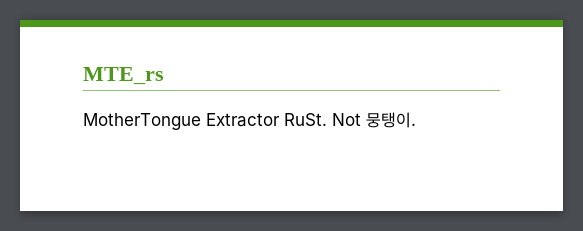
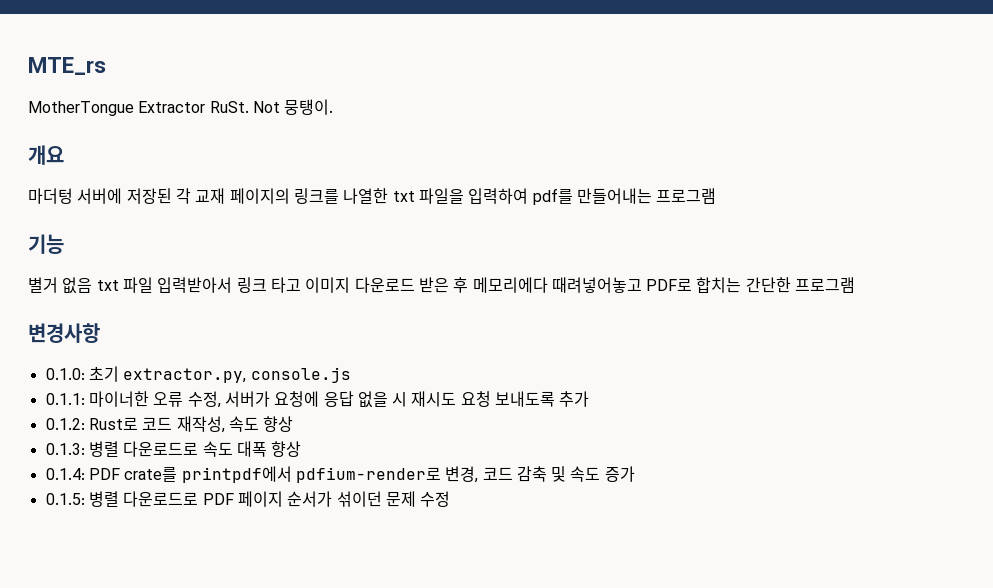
+ 개요
+ 마더텅 서버에 저장된 각 교재 페이지의 링크를 나열한 txt 파일을 입력하여 pdf를 만들어내는 프로그램
+ 기능
+ 별거 없음 txt 파일 입력받아서 링크 타고 이미지 다운로드 받은 후 메모리에다 때려넣어놓고 PDF로 합치는 간단한 프로그램
+ 변경사항
+ 0.1.0: 초기 extractor.py, console.js
+ 0.1.1: 마이너한 오류 수정, 서버가 요청에 응답 없을 시 재시도 요청 보내도록 추가
+ 0.1.2: Rust로 코드 재작성, 속도 향상
+ 0.1.3: 병렬 다운로드로 속도 대폭 향상
+ 0.1.4: PDF crate를 printpdf에서 pdfium-render로 변경, 코드 감축 및 속도 증가
+ 0.1.5: 병렬 다운로드로 PDF 페이지 순서가 섞이던 문제 수정

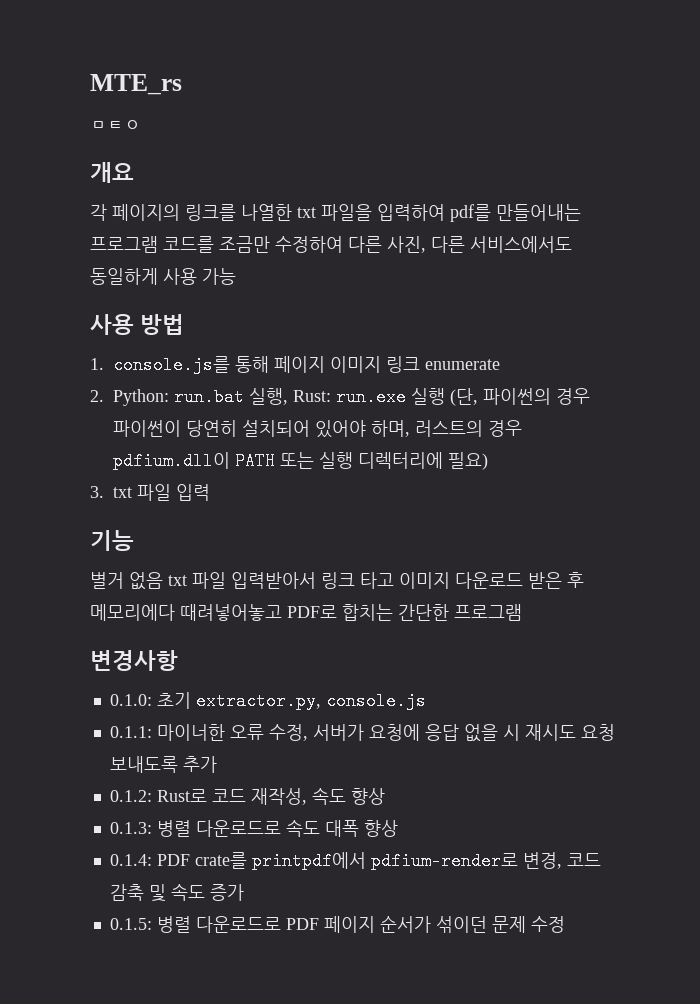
- MotherTongue Extractor RuSt. Not 뭉탱이.
+ ㅁㅌㅇ
  개요
- 마더텅 서버에 저장된 각 교재 페이지의 링크를 나열한 txt 파일을 입력하여 pdf를 만들어내는 프로그램
+ 각 페이지의 링크를 나열한 txt 파일을 입력하여 pdf를 만들어내는 프로그램 코드를 조금만 수정하여 다른 사진, 다른 서비스에서도 동일하게 사용 가능
+ 사용 방법
+ 1. console.js를 통해 페이지 이미지 링크 enumerate
+ 2. Python: run.bat 실행, Rust: run.exe 실행 (단, 파이썬의 경우 파이썬이 당연히 설치되어 있어야 하며, 러스트의 경우 pdfium.dll이 PATH 또는 실행 디렉터리에 필요)
+ 3. txt 파일 입력

